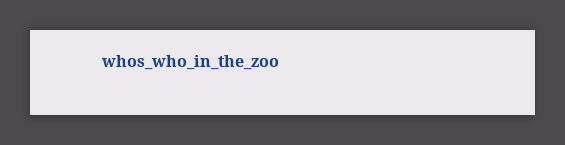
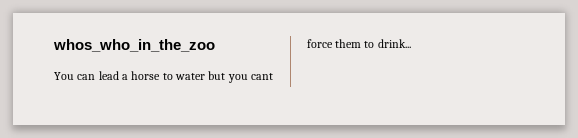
+ You can lead a horse to water but you cant force them to drink...

